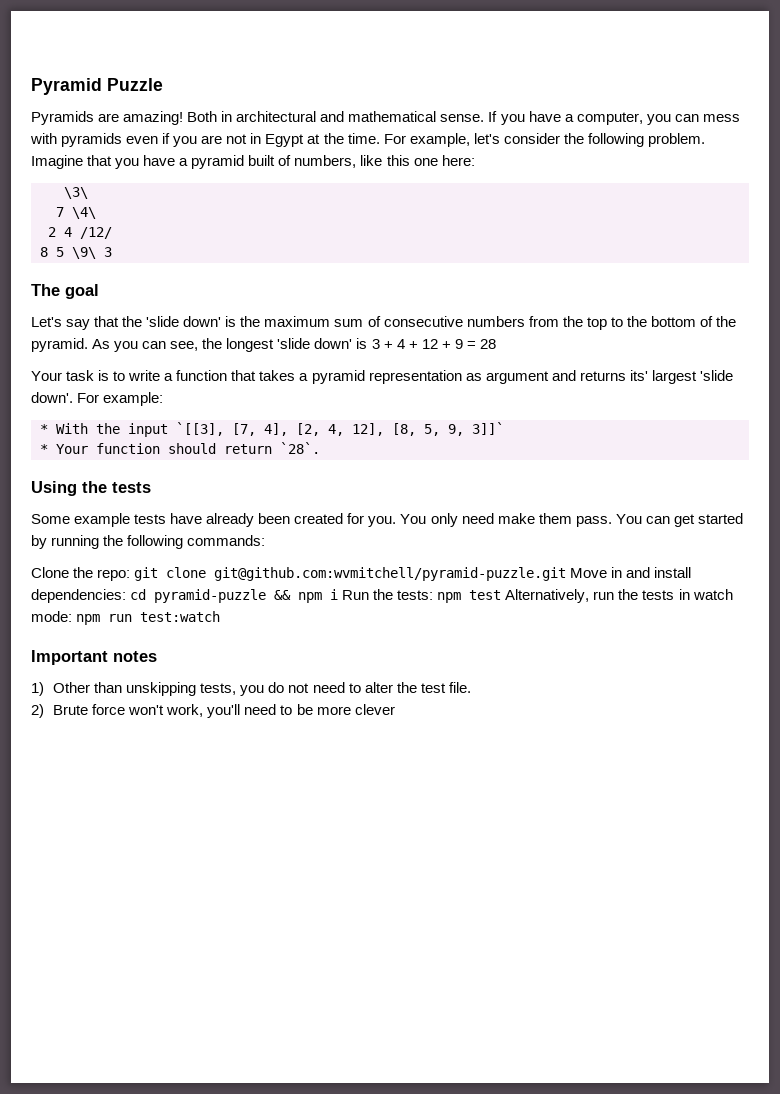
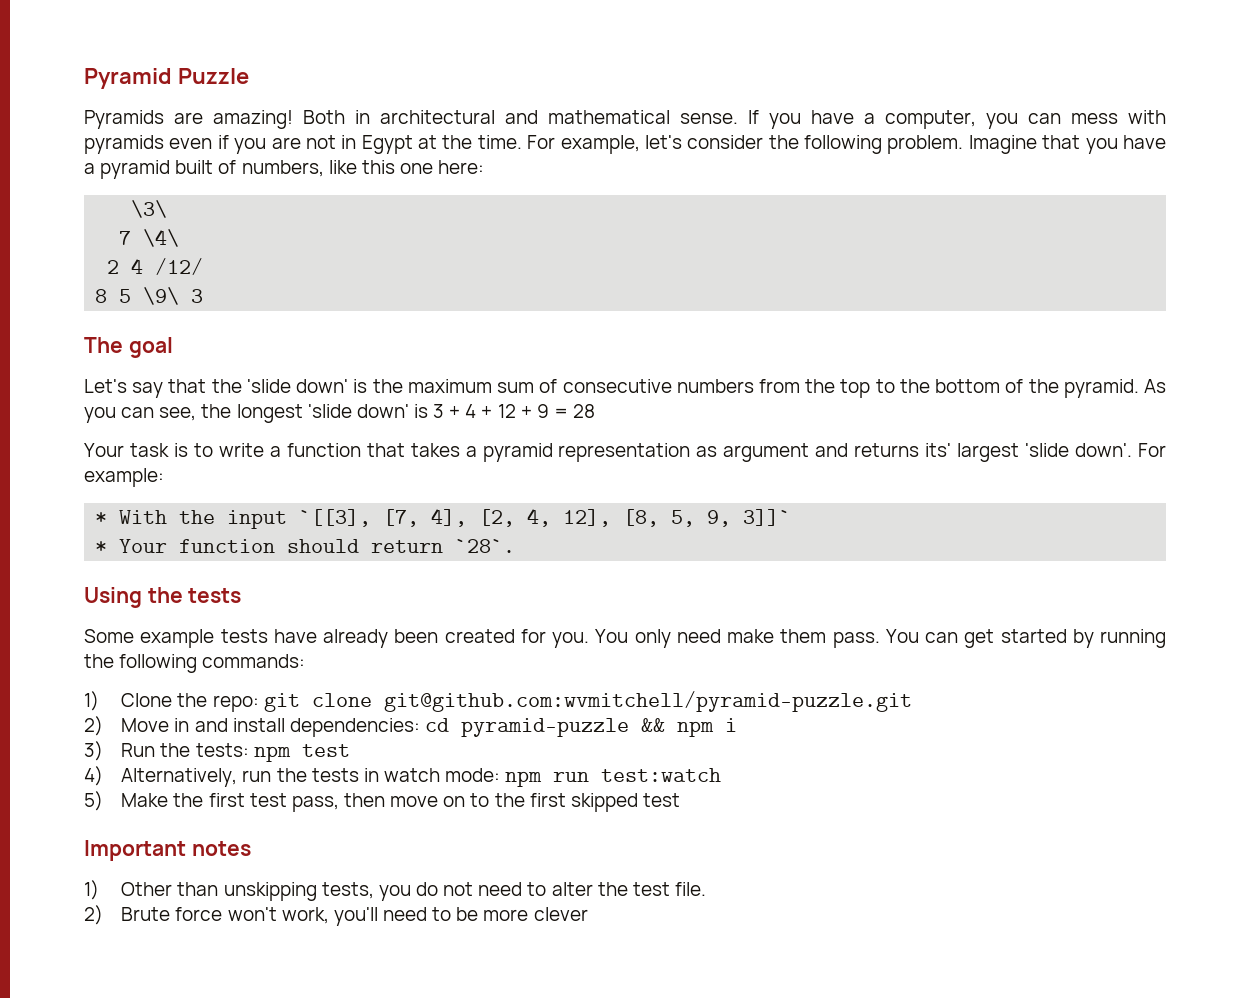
- Clone the repo: git clone git@github.com:wvmitchell/pyramid-puzzle.git Move in and install dependencies: cd pyramid-puzzle && npm i Run the tests: npm test Alternatively, run the tests in watch mode: npm run test:watch
+ 1) Clone the repo: git clone git@github.com:wvmitchell/pyramid-puzzle.git
+ 2) Move in and install dependencies: cd pyramid-puzzle && npm i
+ 3) Run the tests: npm test
+ 4) Alternatively, run the tests in watch mode: npm run test:watch
+ 5) Make the first test pass, then move on to the first skipped test

